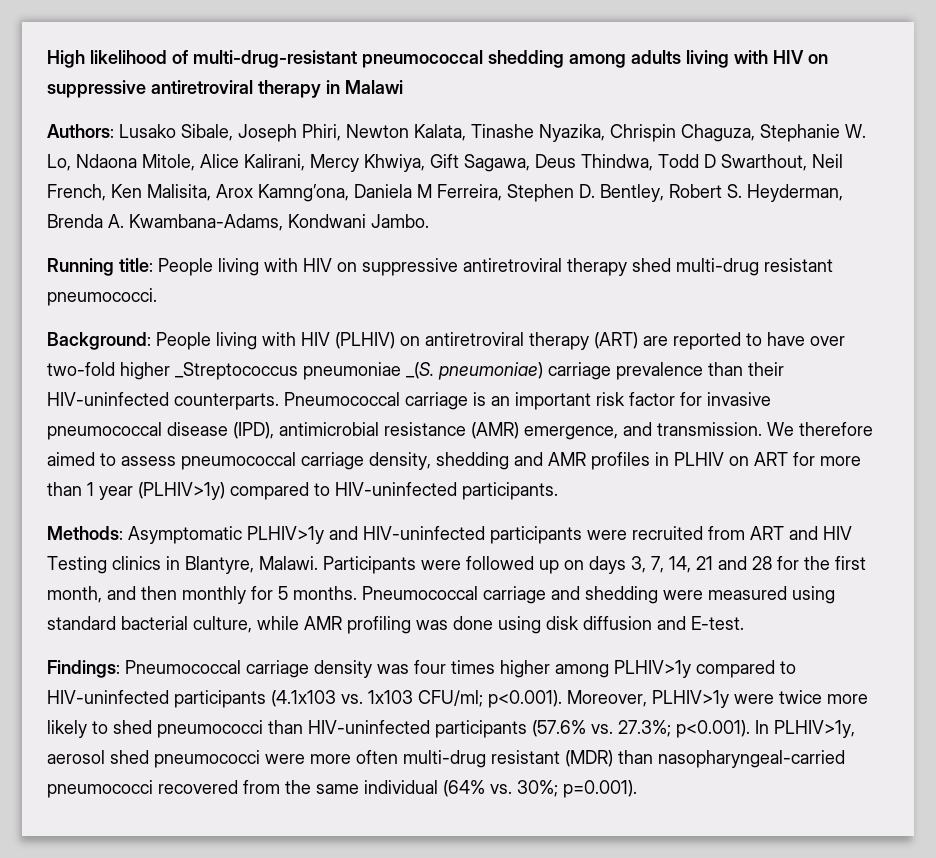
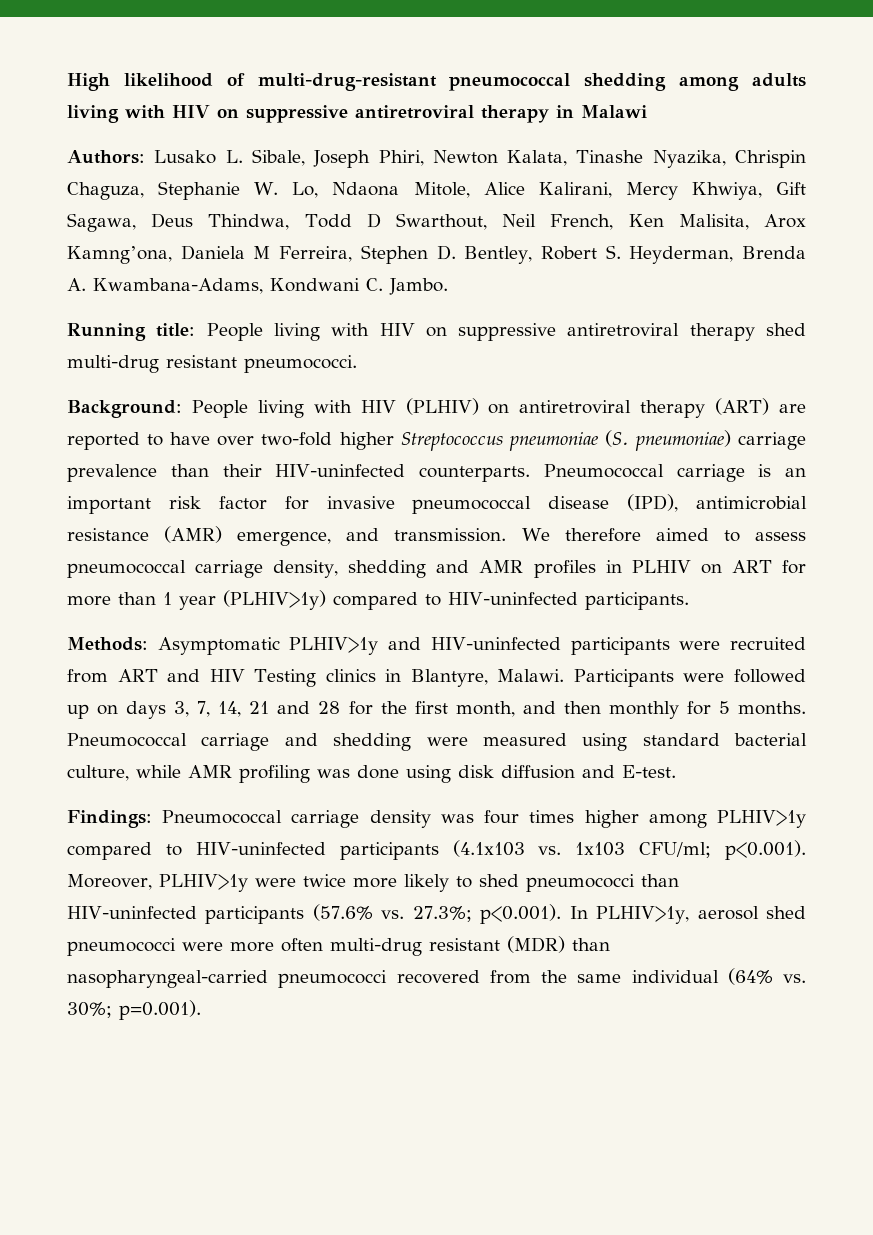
- Authors: Lusako Sibale, Joseph Phiri, Newton Kalata, Tinashe Nyazika, Chrispin Chaguza, Stephanie W. Lo, Ndaona Mitole, Alice Kalirani, Mercy Khwiya, Gift Sagawa, Deus Thindwa, Todd D Swarthout, Neil French, Ken Malisita, Arox Kamng’ona, Daniela M Ferreira, Stephen D. Bentley, Robert S. Heyderman, Brenda A. Kwambana-Adams, Kondwani Jambo.
+ Authors: Lusako L. Sibale, Joseph Phiri, Newton Kalata, Tinashe Nyazika, Chrispin Chaguza, Stephanie W. Lo, Ndaona Mitole, Alice Kalirani, Mercy Khwiya, Gift Sagawa, Deus Thindwa, Todd D Swarthout, Neil French, Ken Malisita, Arox Kamng’ona, Daniela M Ferreira, Stephen D. Bentley, Robert S. Heyderman, Brenda A. Kwambana-Adams, Kondwani C. Jambo.
- Background: People living with HIV (PLHIV) on antiretroviral therapy (ART) are reported to have over two-fold higher _Streptococcus pneumoniae _(S. pneumoniae) carriage prevalence than their HIV-uninfected counterparts.
+ Background: People living with HIV (PLHIV) on antiretroviral therapy (ART) are reported to have over two-fold higher Streptococcus pneumoniae (S. pneumoniae) carriage prevalence than their HIV-uninfected counterparts.

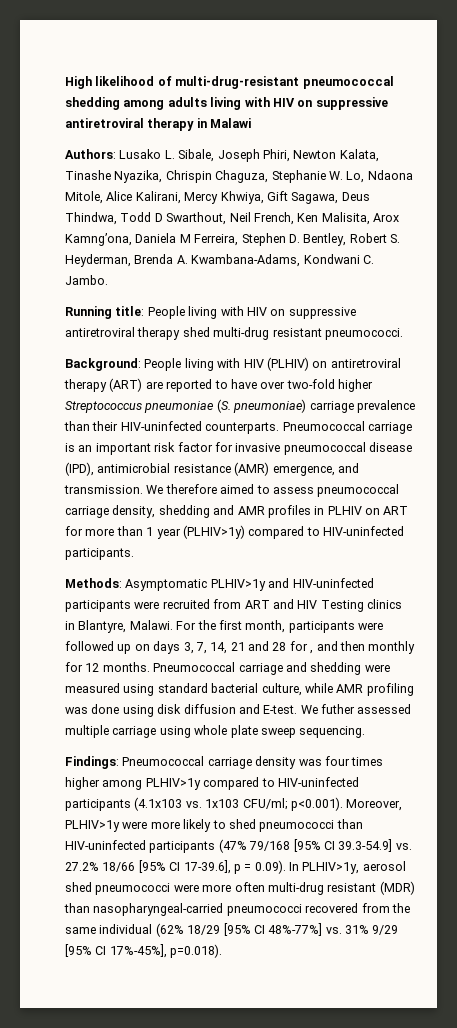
- Participants were followed up on days 3, 7, 14, 21 and 28 for the first month, and then monthly for 5 months.
+ For the first month, participants were followed up on days 3, 7, 14, 21 and 28 for , and then monthly for 12 months.
+ We futher assessed multiple carriage using whole plate sweep sequencing.
- Findings: Pneumococcal carriage density was four times higher among PLHIV>1y compared to HIV-uninfected participants (4.1x103 vs. 1x103 CFU/ml; p<0.001). Moreover, PLHIV>1y were twice more likely to shed pneumococci than HIV-uninfected participants (57.6% vs. 27.3%; p<0.001). In PLHIV>1y, aerosol shed pneumococci were more often multi-drug resistant (MDR) than nasopharyngeal-carried pneumococci recovered from the same individual (64% vs. 30%; p=0.001).
+ Findings: Pneumococcal carriage density was four times higher among PLHIV>1y compared to HIV-uninfected participants (4.1x103 vs. 1x103 CFU/ml; p<0.001). Moreover, PLHIV>1y were more likely to shed pneumococci than HIV-uninfected participants (47% 79/168 [95% CI 39.3-54.9] vs. 27.2% 18/66 [95% CI 17-39.6], p = 0.09). In PLHIV>1y, aerosol shed pneumococci were more often multi-drug resistant (MDR) than nasopharyngeal-carried pneumococci recovered from the same individual (62% 18/29 [95% CI 48%-77%] vs. 31% 9/29 [95% CI 17%-45%], p=0.018).

